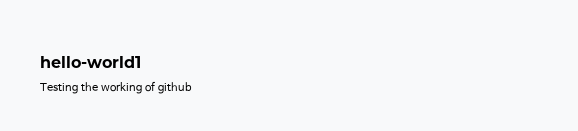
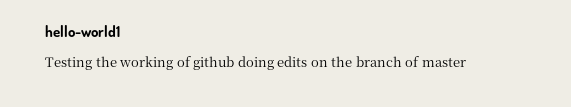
- Testing the working of github
+ Testing the working of github doing edits on the branch of master

